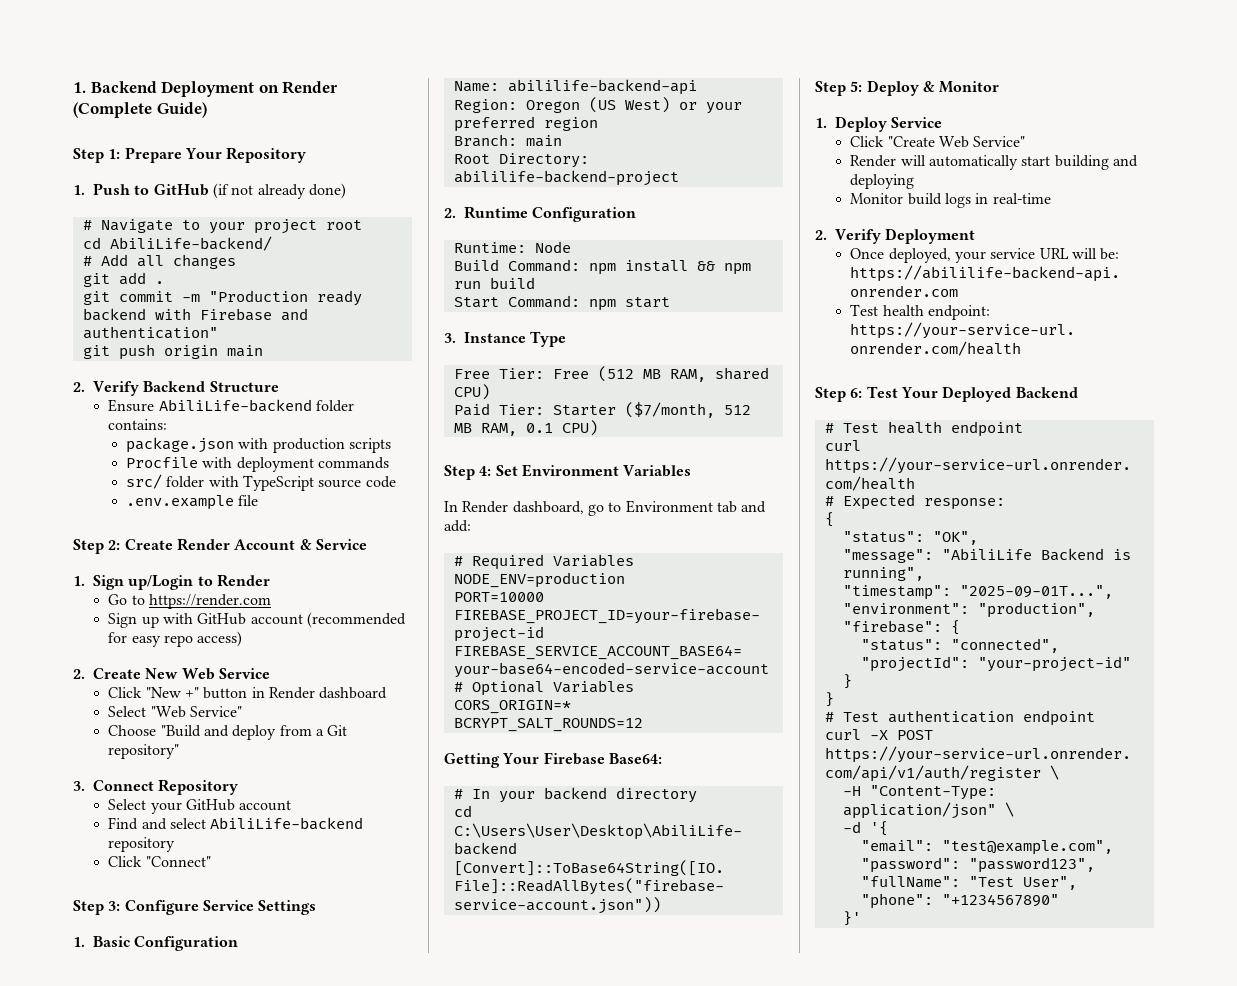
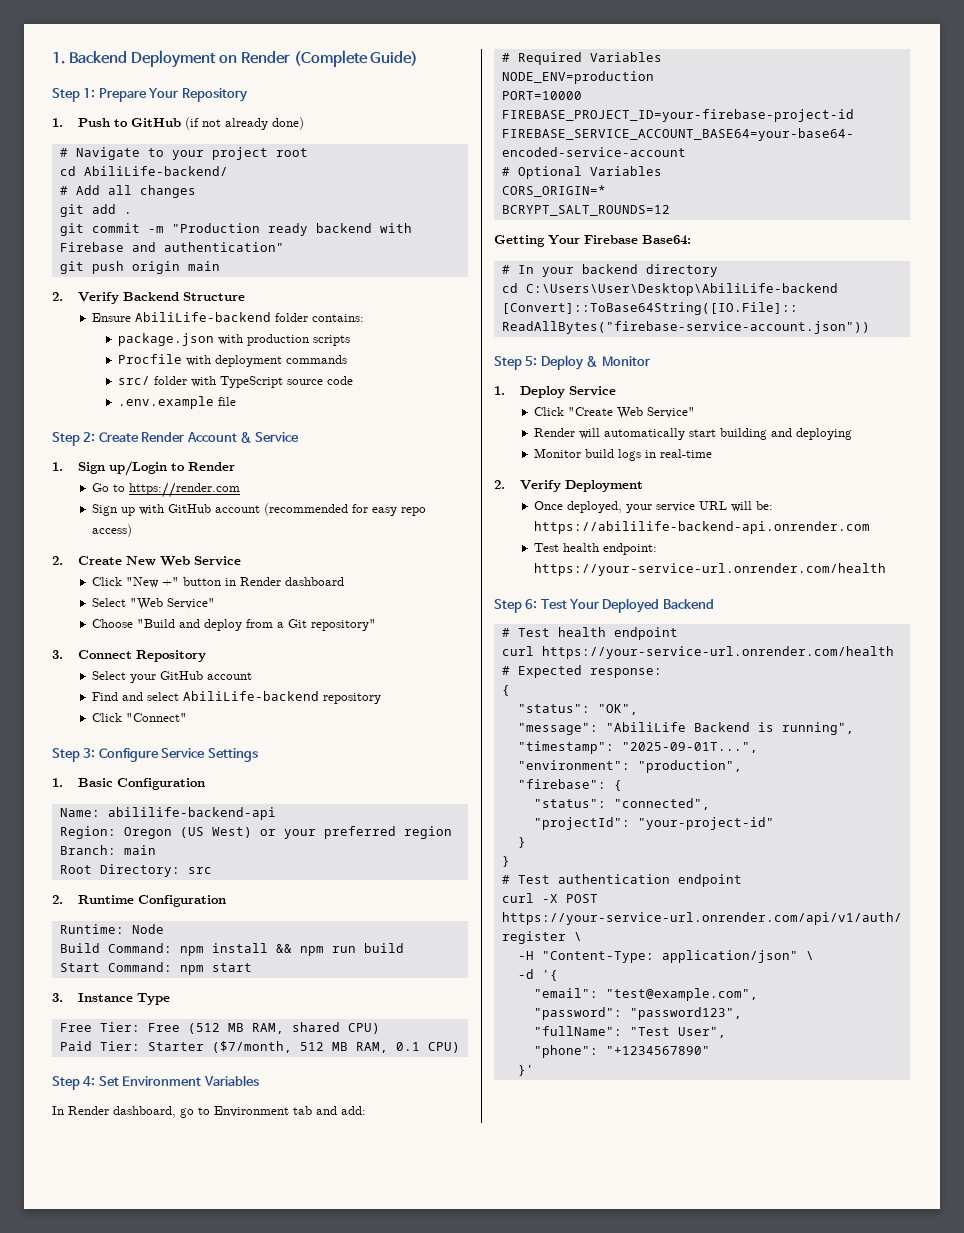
- Root Directory: abililife-backend-project
+ Root Directory: src

